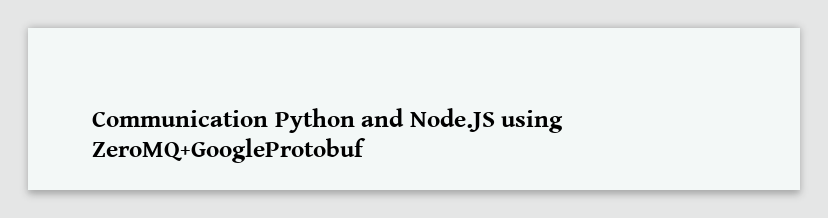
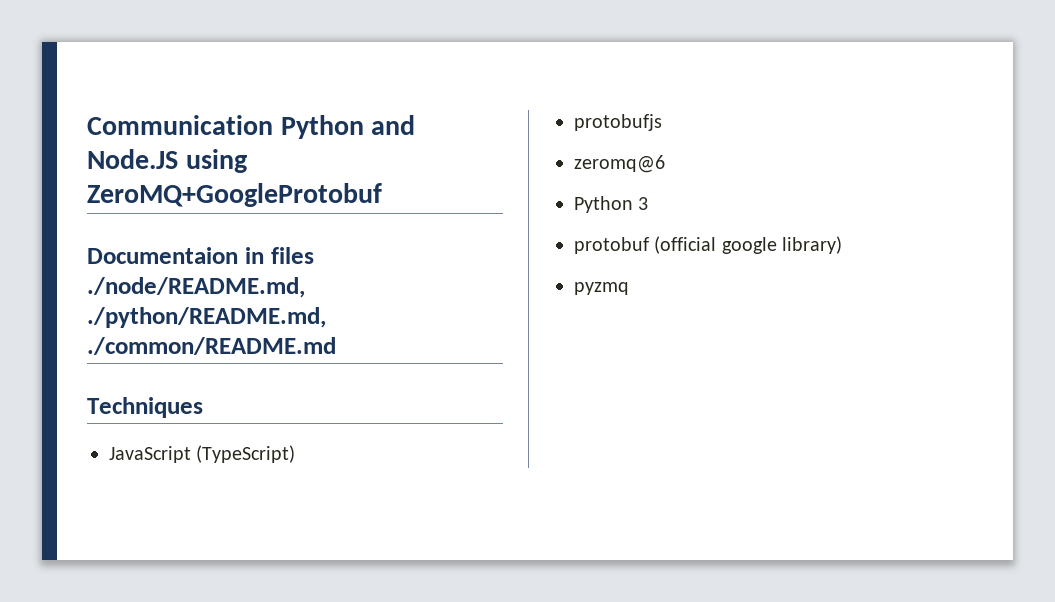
+ Documentaion in files ./node/README.md, ./python/README.md, ./common/README.md
+ Techniques
+ JavaScript (TypeScript)
+ protobufjs
+ zeromq@6
+ Python 3
+ protobuf (official google library)
+ pyzmq

